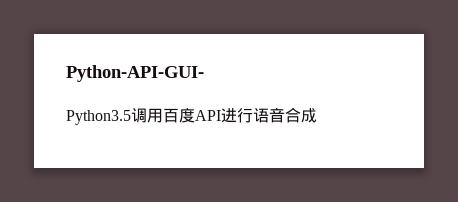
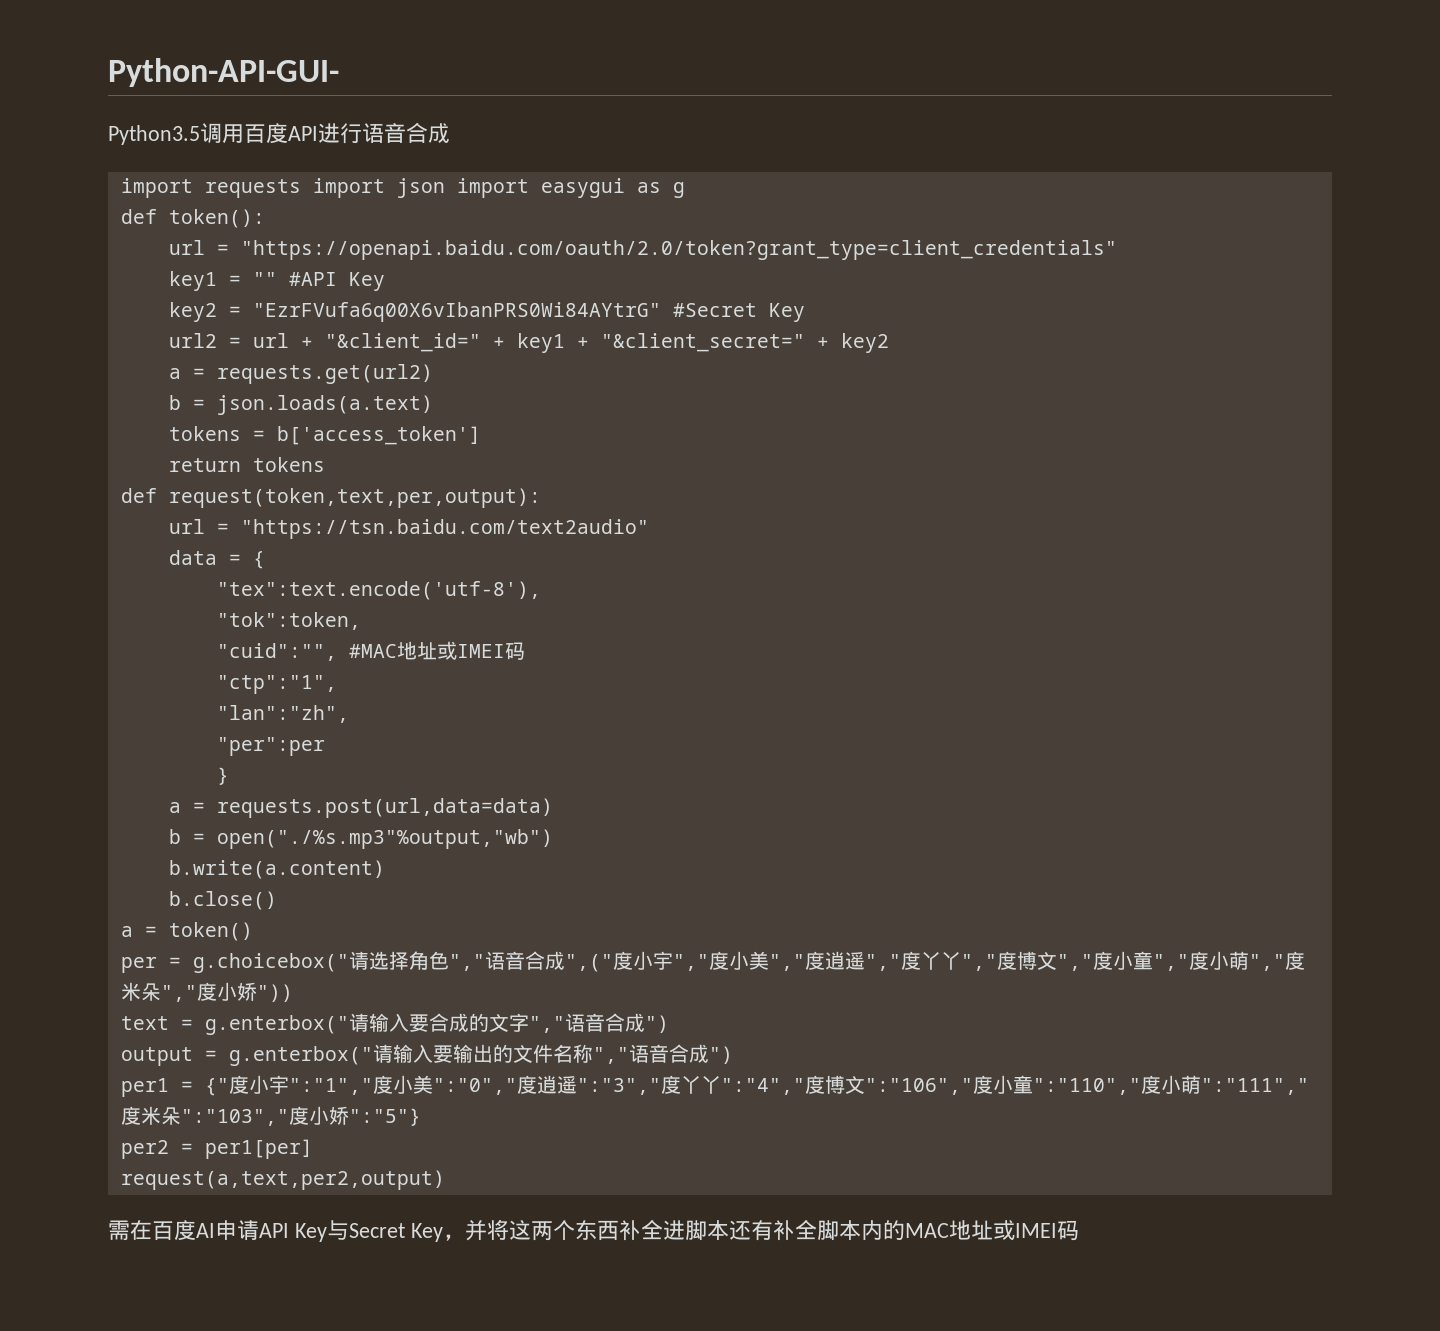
+ import requests import json import easygui as g
+ def token():
+ url = "https://openapi.baidu.com/oauth/2.0/token?grant_type=client_credentials"
+ key1 = "" #API Key
+ key2 = "EzrFVufa6q00X6vIbanPRS0Wi84AYtrG" #Secret Key
+ url2 = url + "&client_id=" + key1 + "&client_secret=" + key2
+ a = requests.get(url2)
+ b = json.loads(a.text)
+ tokens = b['access_token']
+ return tokens
+ def request(token,text,per,output):
+ url = "https://tsn.baidu.com/text2audio"
+ data = {
+ "tex":text.encode('utf-8'),
+ "tok":token,
+ "cuid":"", #MAC地址或IMEI码
+ "ctp":"1",
+ "lan":"zh",
+ "per":per
+ }
+ a = requests.post(url,data=data)
+ b = open("./%s.mp3"%output,"wb")
+ b.write(a.content)
+ b.close()
+ a = token()
+ per = g.choicebox("请选择角色","语音合成",("度小宇","度小美","度逍遥","度丫丫","度博文","度小童","度小萌","度米朵","度小娇"))
+ text = g.enterbox("请输入要合成的文字","语音合成")
+ output = g.enterbox("请输入要输出的文件名称","语音合成")
+ per1 = {"度小宇":"1","度小美":"0","度逍遥":"3","度丫丫":"4","度博文":"106","度小童":"110","度小萌":"111","度米朵":"103","度小娇":"5"}
+ per2 = per1[per]
+ request(a,text,per2,output)
+ 需在百度AI申请API Key与Secret Key，并将这两个东西补全进脚本还有补全脚本内的MAC地址或IMEI码

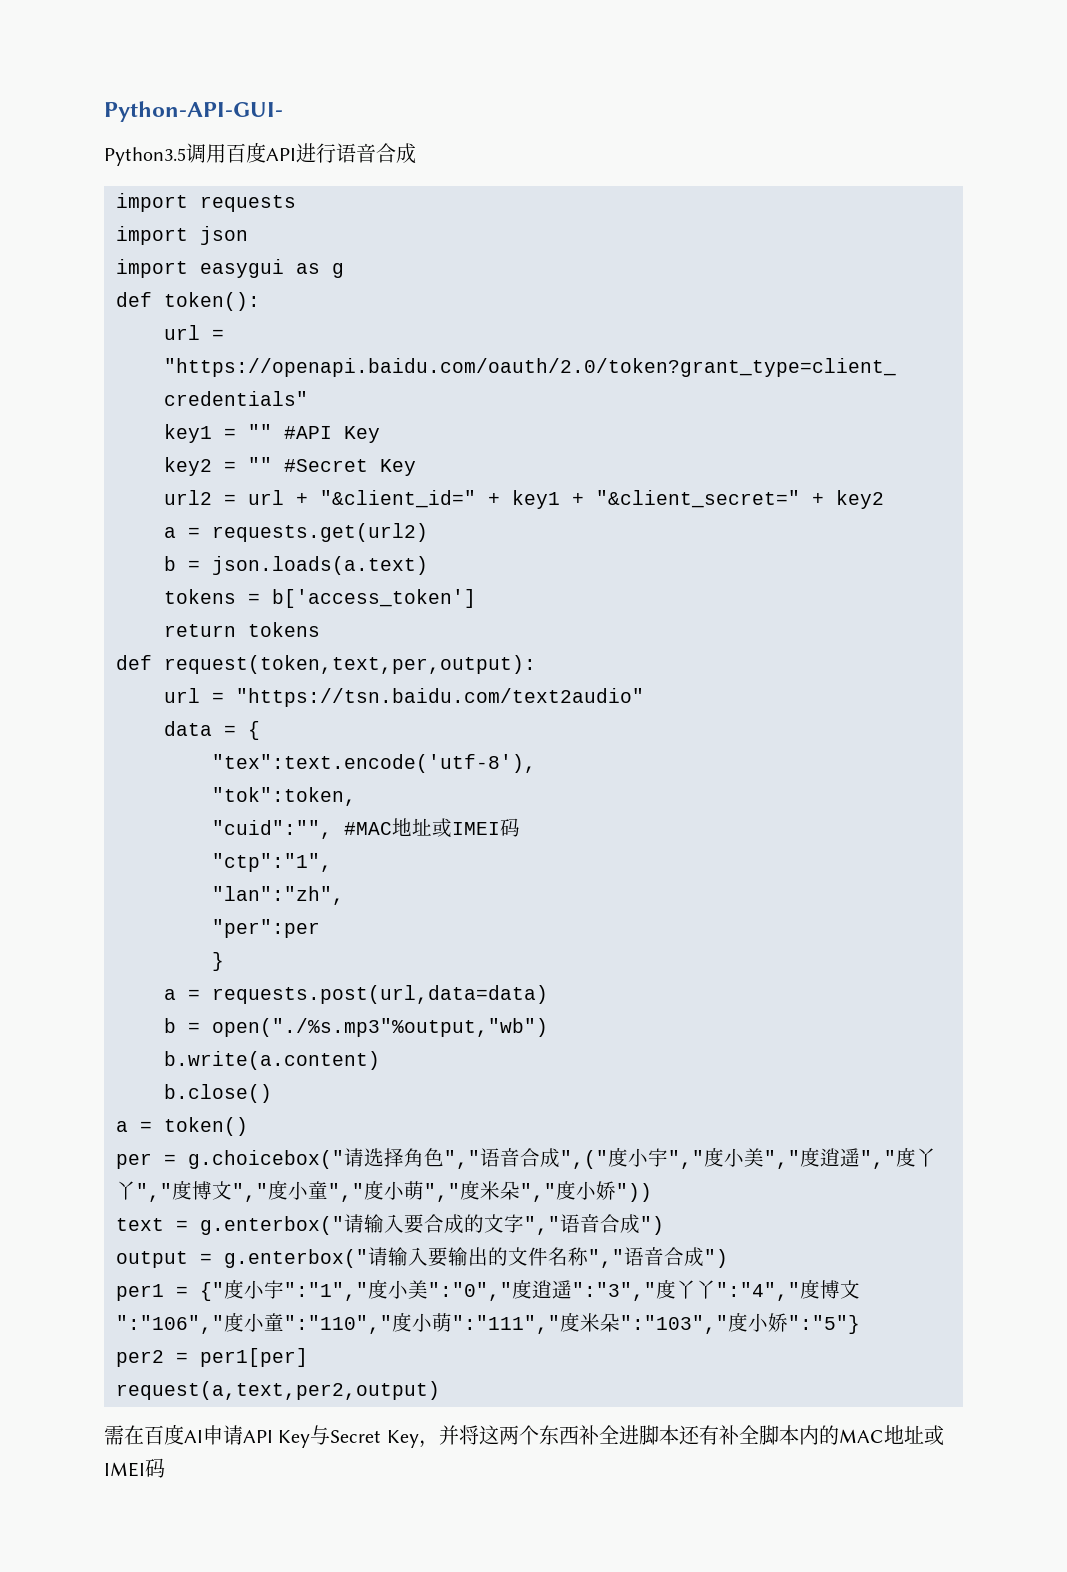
- import requests import json import easygui as g
+ import requests
+ import json
+ import easygui as g
- key2 = "EzrFVufa6q00X6vIbanPRS0Wi84AYtrG" #Secret Key
+ key2 = "" #Secret Key

